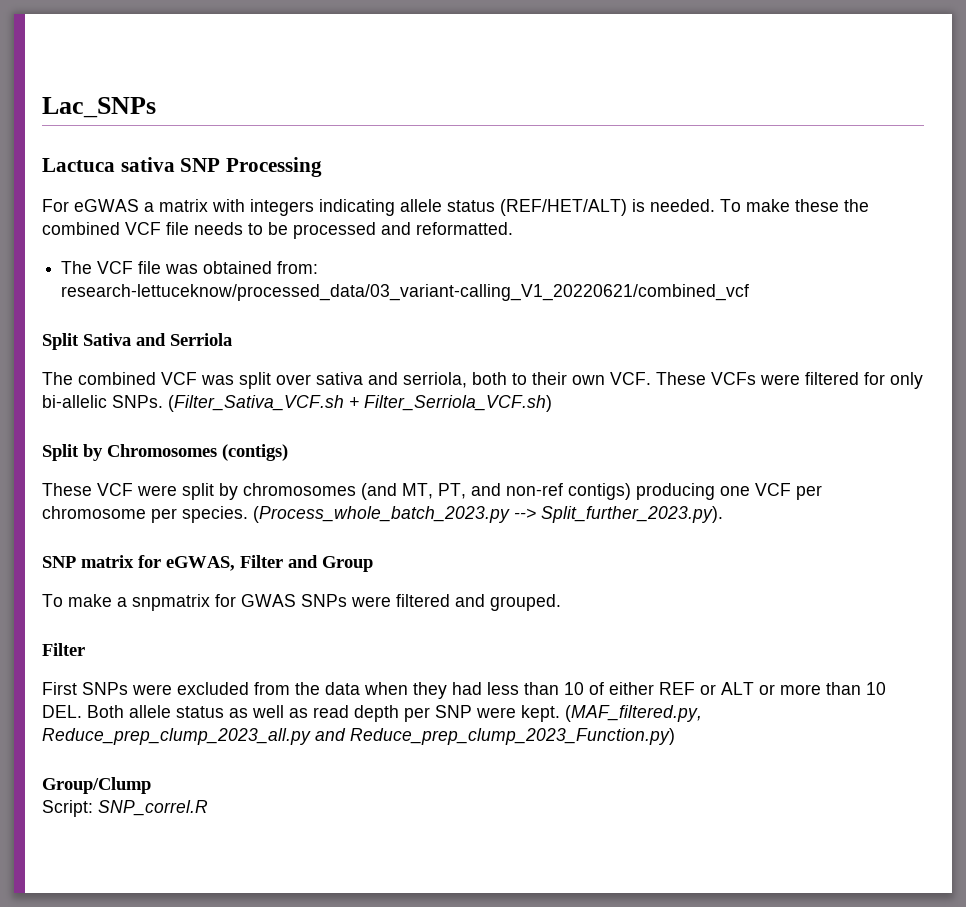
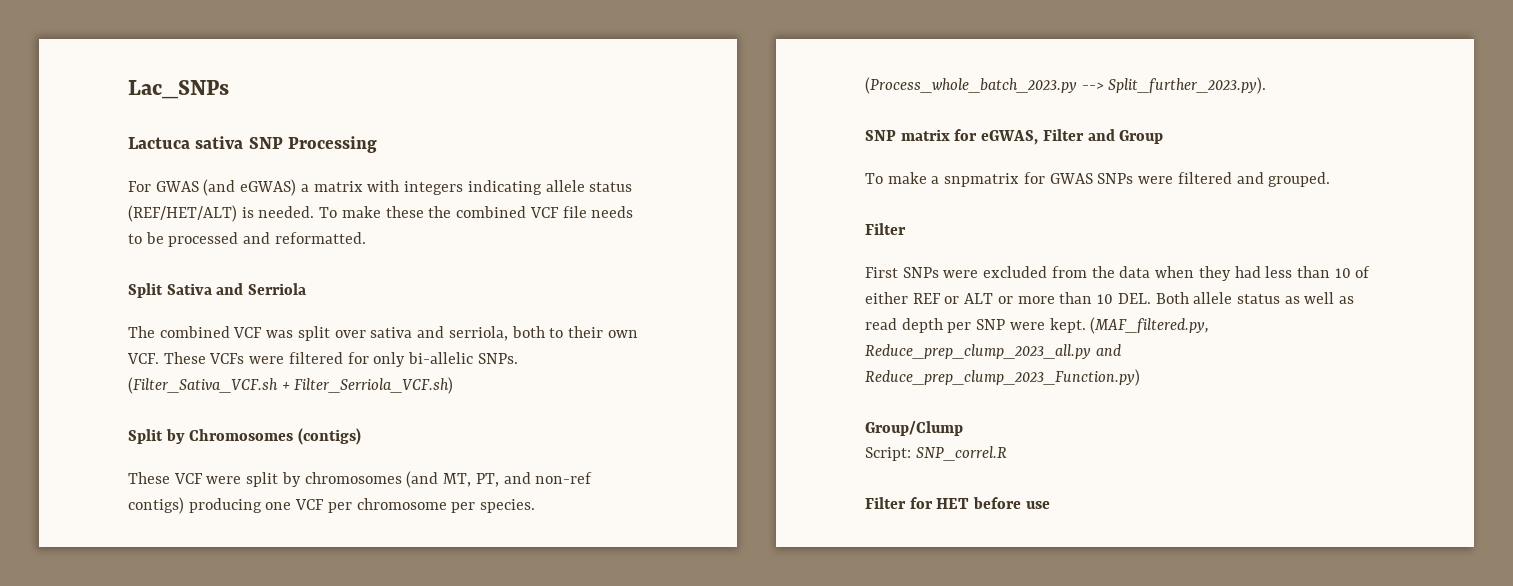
- For eGWAS a matrix with integers indicating allele status (REF/HET/ALT) is needed.
+ For GWAS (and eGWAS) a matrix with integers indicating allele status (REF/HET/ALT) is needed.
- The VCF file was obtained from: research-lettuceknow/processed_data/03_variant-calling_V1_20220621/combined_vcf
+ Filter for HET before use

